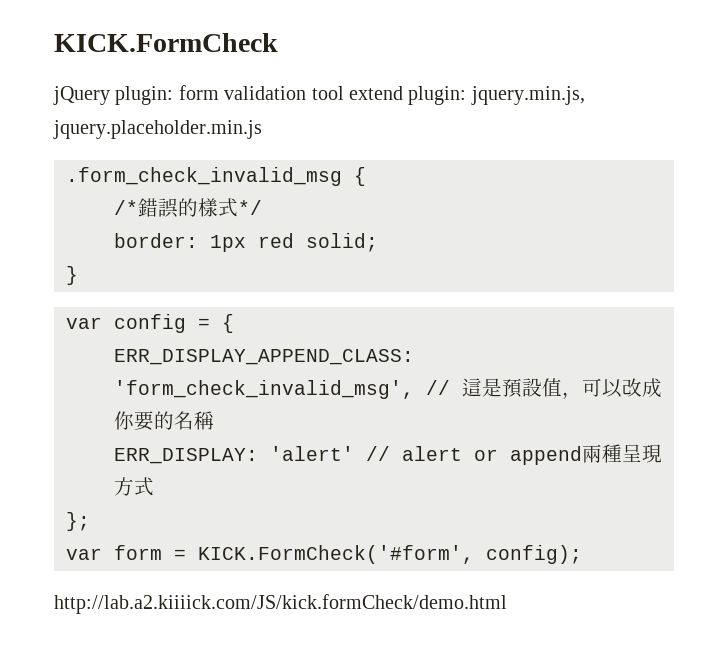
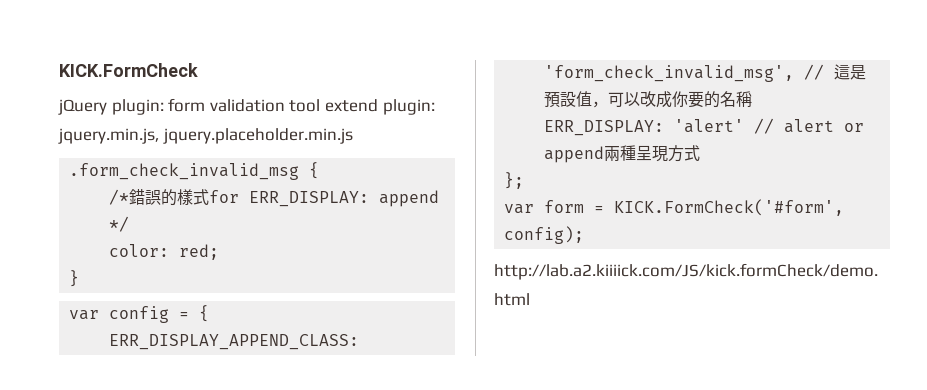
- /*錯誤的樣式*/
- border: 1px red solid;
+ /*錯誤的樣式for ERR_DISPLAY: append */
+ color: red;

